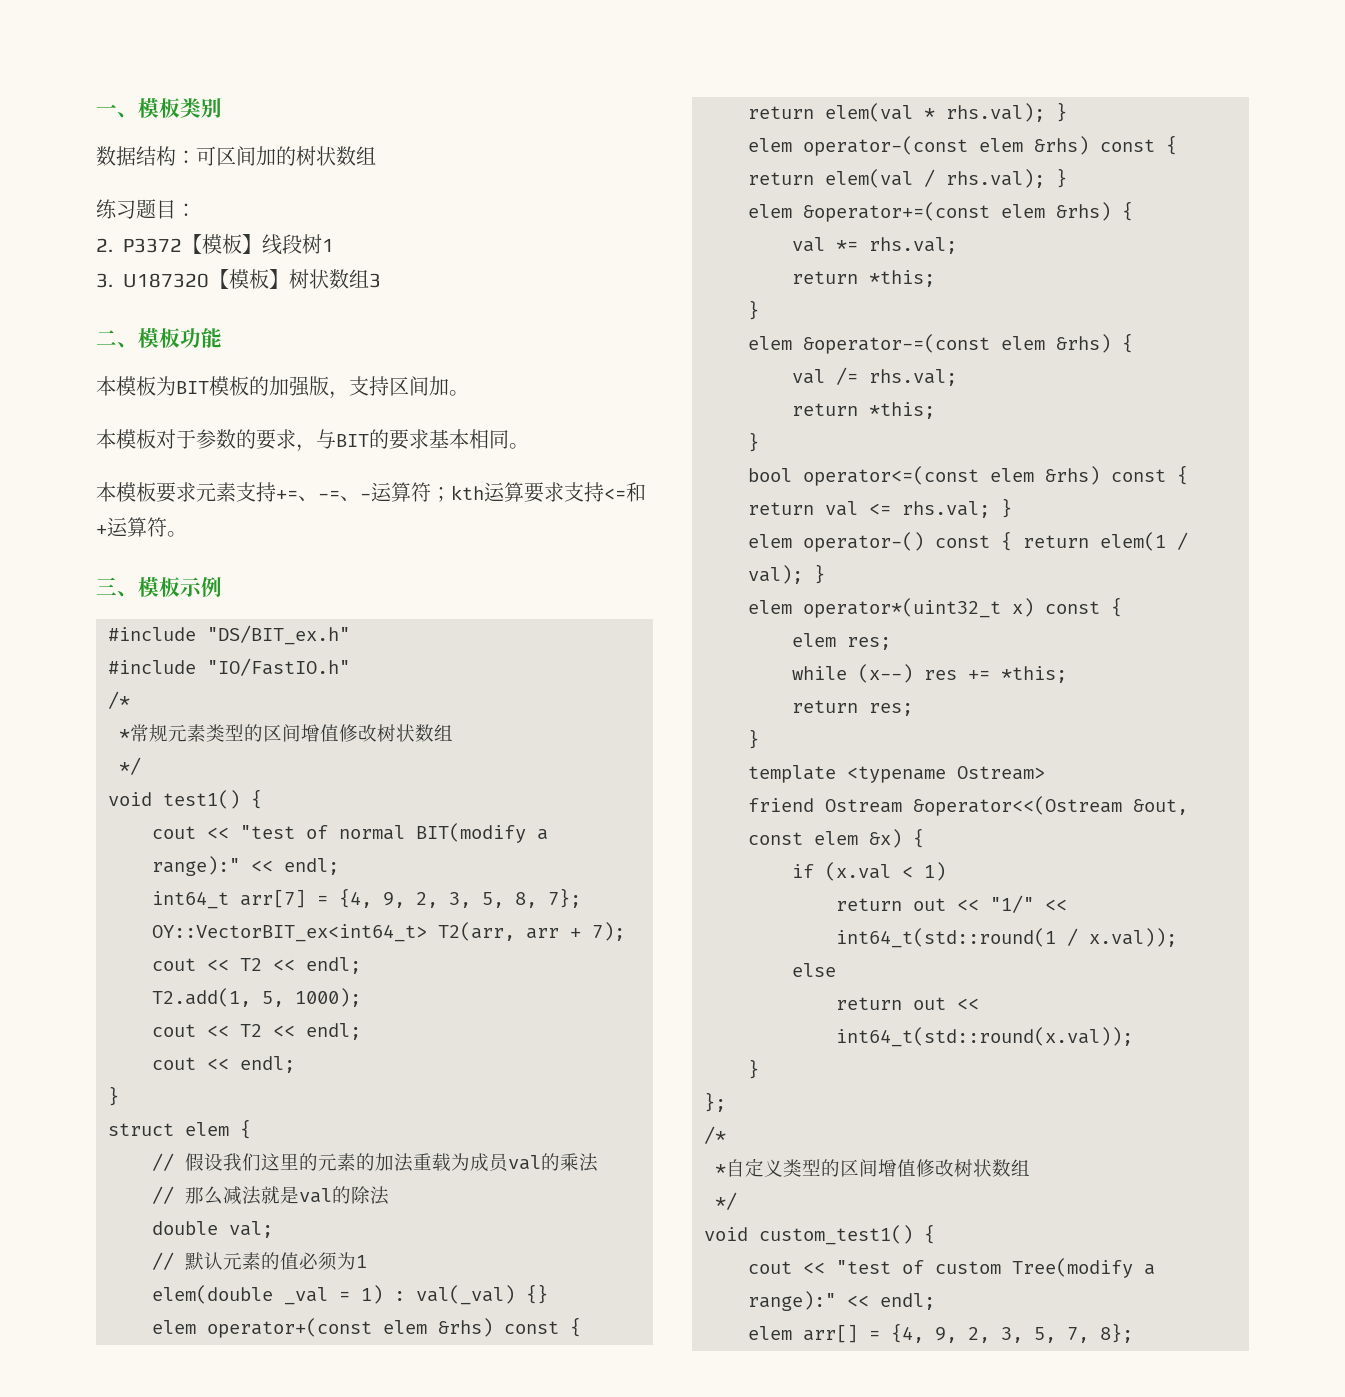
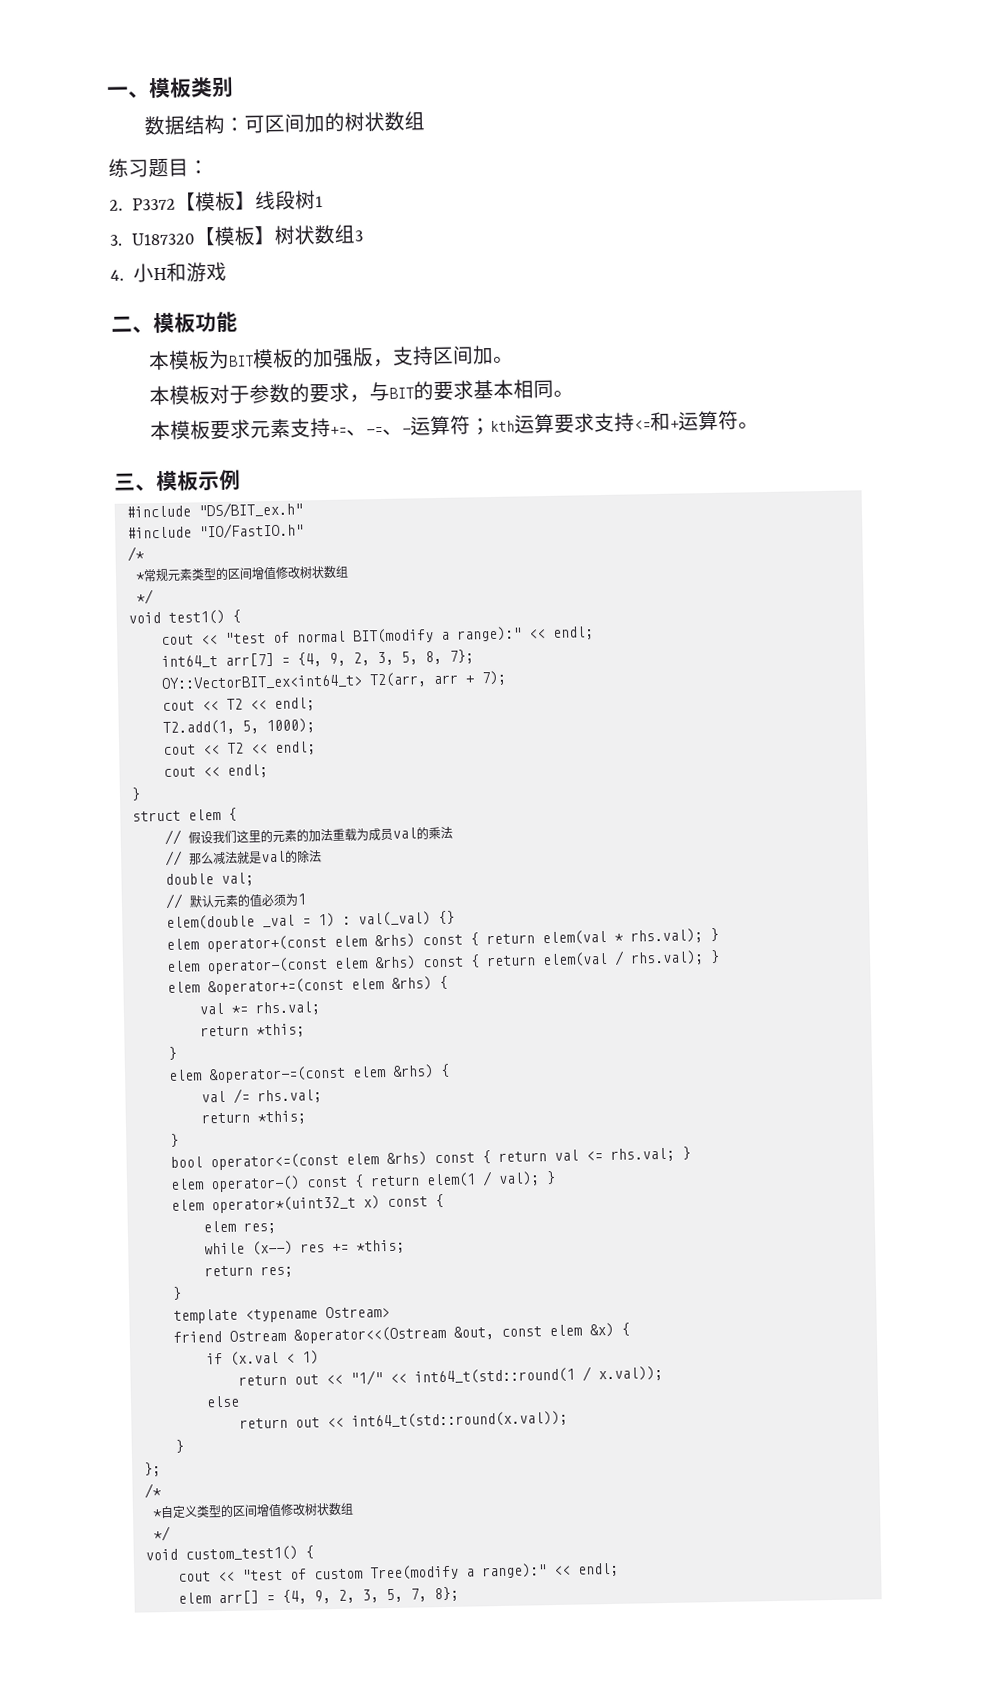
+ 4.小H和游戏

